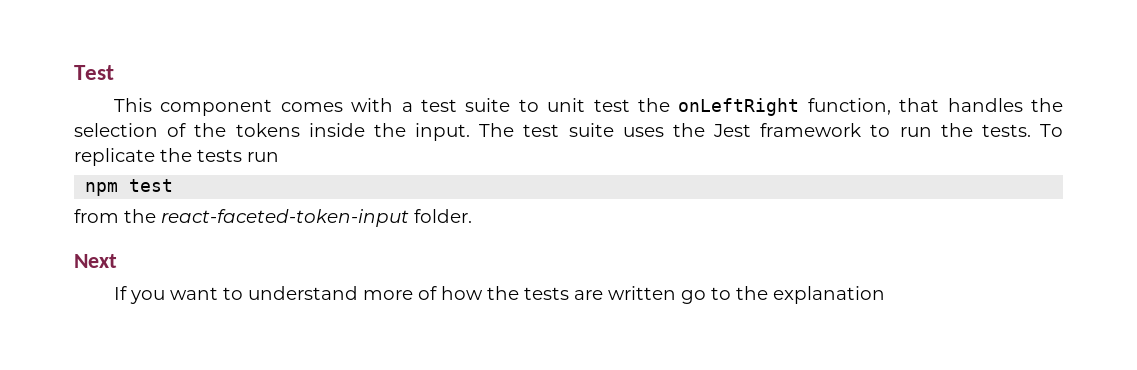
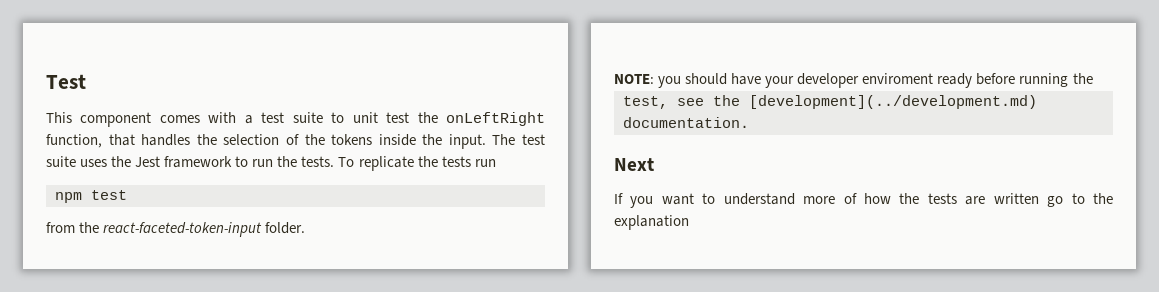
+ NOTE: you should have your developer enviroment ready before running the
+ test, see the [development](../development.md) documentation.

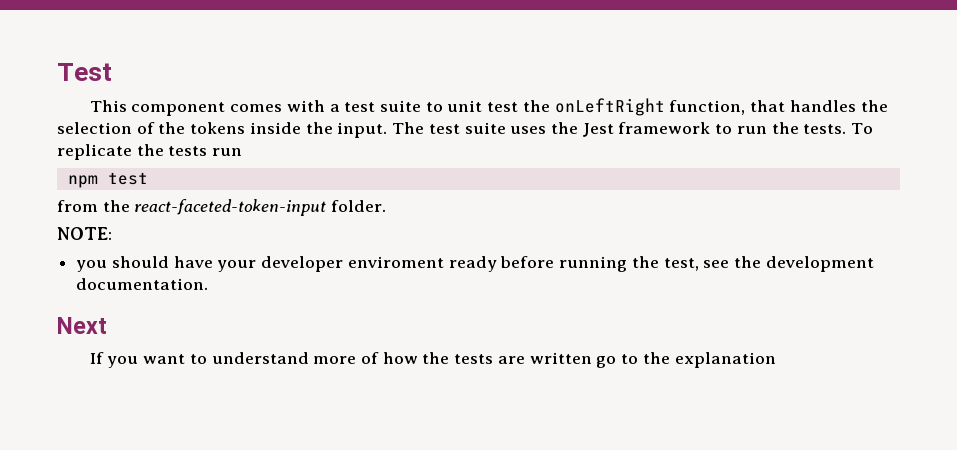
- NOTE: you should have your developer enviroment ready before running the
- test, see the [development](../development.md) documentation.
+ NOTE:
+ you should have your developer enviroment ready before running the test, see the development documentation.

